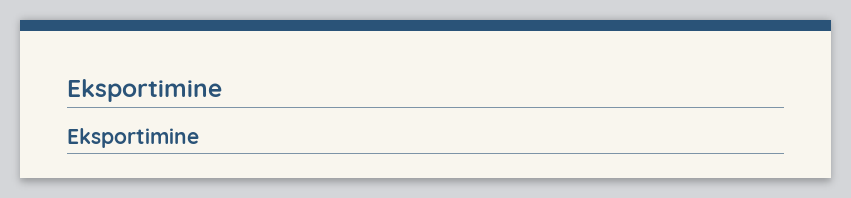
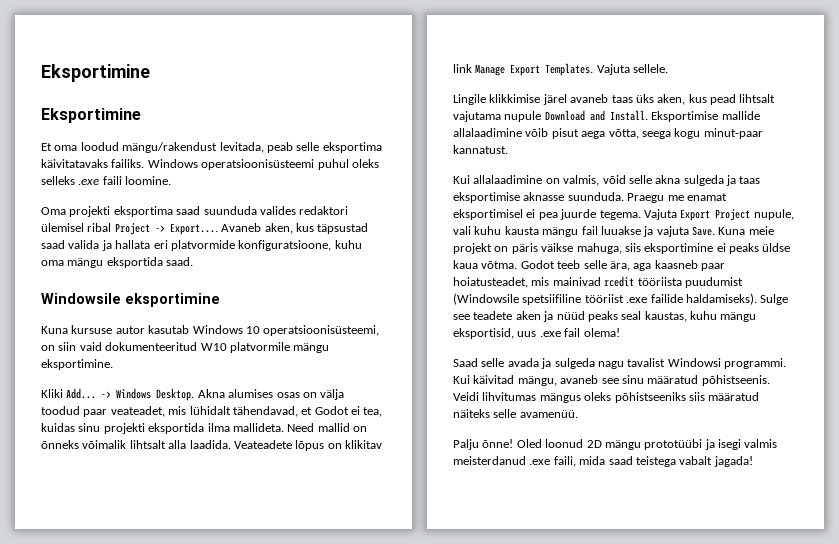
+ Et oma loodud mängu/rakendust levitada, peab selle eksportima käivitatavaks failiks. Windows operatsioonisüsteemi puhul oleks selleks .exe faili loomine.
+ Oma projekti eksportima saad suunduda valides redaktori ülemisel ribal Project -> Export.... Avaneb aken, kus täpsustad saad valida ja hallata eri platvormide konfiguratsioone, kuhu oma mängu eksportida saad.
+ Windowsile eksportimine
+ Kuna kursuse autor kasutab Windows 10 operatsioonisüsteemi, on siin vaid dokumenteeritud W10 platvormile mängu eksportimine.
+ Kliki Add... -> Windows Desktop. Akna alumises osas on välja toodud paar veateadet, mis lühidalt tähendavad, et Godot ei tea, kuidas sinu projekti eksportida ilma mallideta. Need mallid on õnneks võimalik lihtsalt alla laadida. Veateadete lõpus on klikitav link Manage Export Templates. Vajuta sellele.
+ Lingile klikkimise järel avaneb taas üks aken, kus pead lihtsalt vajutama nupule Download and Install. Eksportimise mallide allalaadimine võib pisut aega võtta, seega kogu minut-paar kannatust.
+ Kui allalaadimine on valmis, võid selle akna sulgeda ja taas eksportimise aknasse suunduda. Praegu me enamat eksportimisel ei pea juurde tegema. Vajuta Export Project nupule, vali kuhu kausta mängu fail luuakse ja vajuta Save. Kuna meie projekt on päris väikse mahuga, siis eksportimine ei peaks üldse kaua võtma. Godot teeb selle ära, aga kaasneb paar hoiatusteadet, mis mainivad rcedit tööriista puudumist (Windowsile spetsiifiline tööriist .exe failide haldamiseks). Sulge see teadete aken ja nüüd peaks seal kaustas, kuhu mängu eksportisid, uus .exe fail olema!
+ Saad selle avada ja sulgeda nagu tavalist Windowsi programmi. Kui käivitad mängu, avaneb see sinu määratud põhistseenis. Veidi lihvitumas mängus oleks põhistseeniks siis määratud näiteks selle avamenüü.
+ Palju õnne! Oled loonud 2D mängu prototüübi ja isegi valmis meisterdanud .exe faili, mida saad teistega vabalt jagada!

